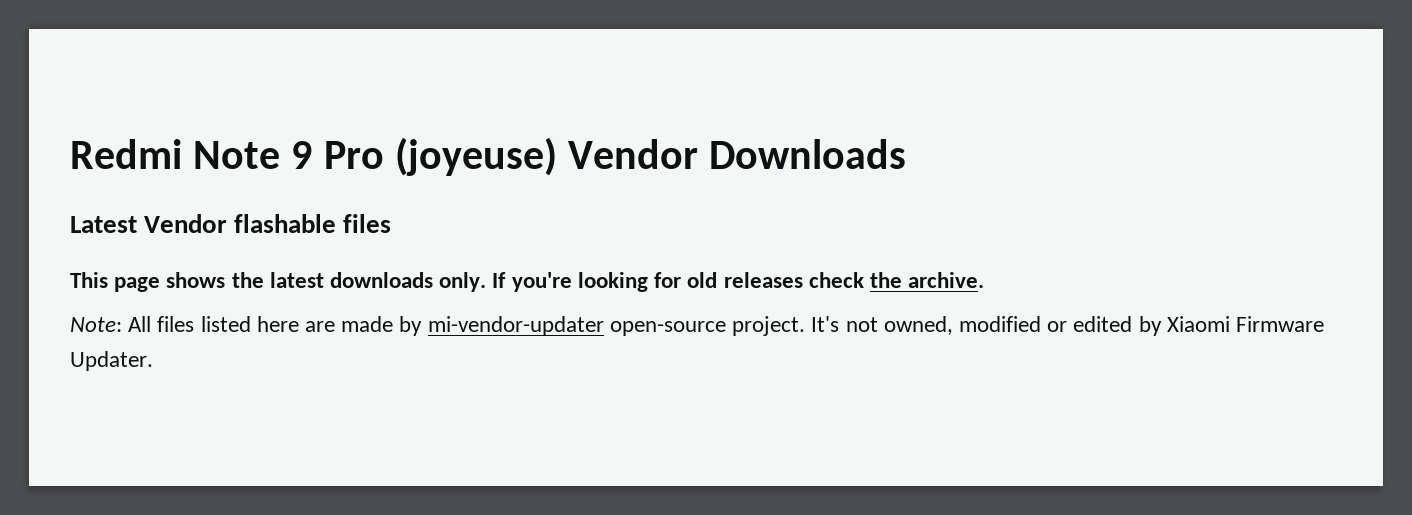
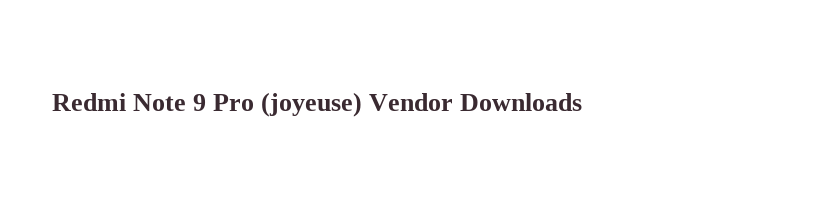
- Latest Vendor flashable files
- This page shows the latest downloads only. If you're looking for old releases check the archive.
- Note: All files listed here are made by mi-vendor-updater open-source project. It's not owned, modified or edited by Xiaomi Firmware Updater.

